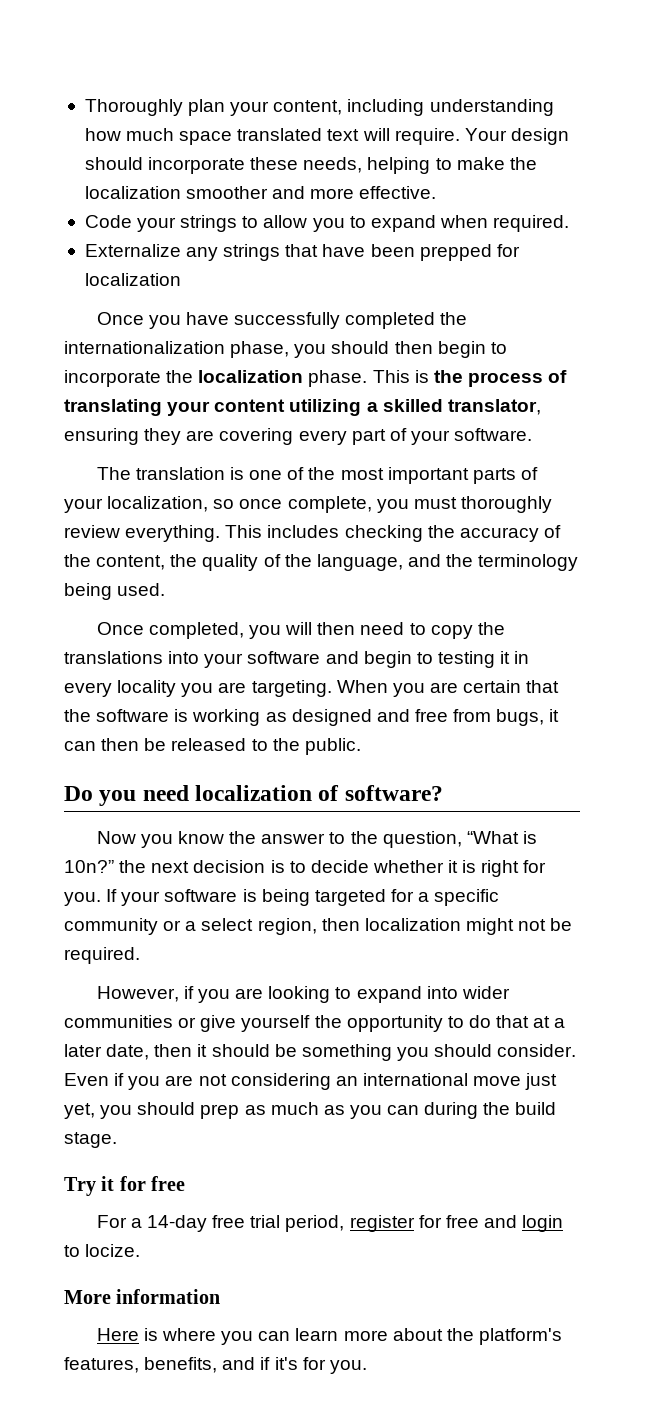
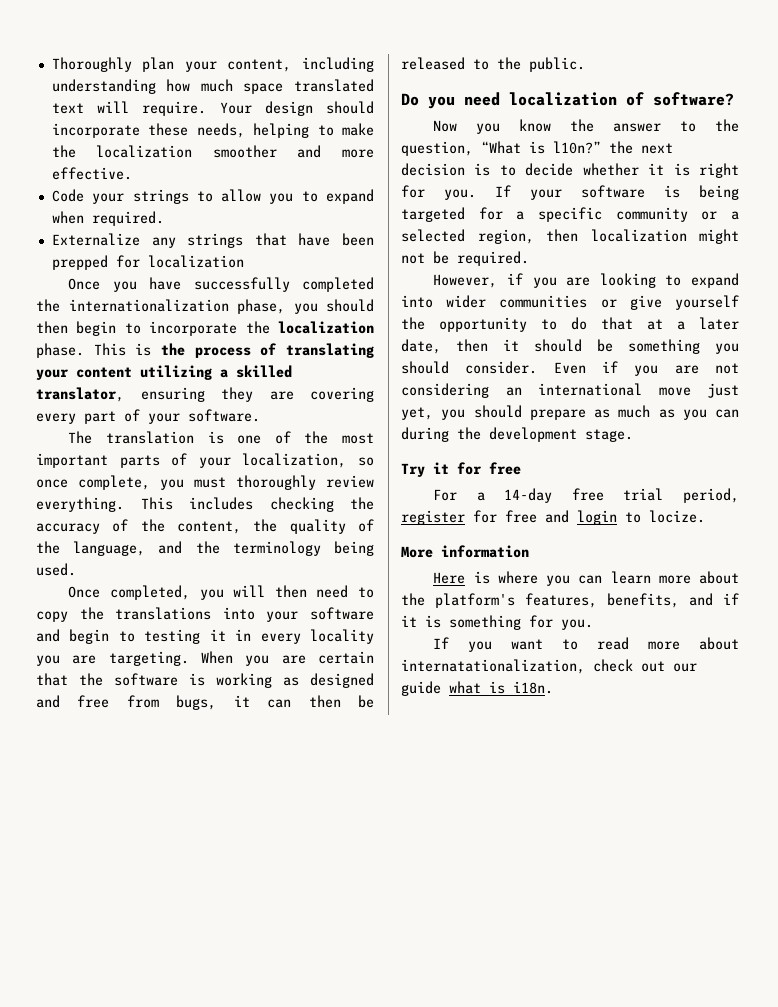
- Now you know the answer to the question, “What is 10n?” the next decision is to decide whether it is right for you.
+ Now you know the answer to the question, “What is l10n?” the next decision is to decide whether it is right for you.
- If your software is being targeted for a specific community or a select region, then localization might not be required.
+ If your software is being targeted for a specific community or a selected region, then localization might not be required.
- Even if you are not considering an international move just yet, you should prep as much as you can during the build stage.
+ Even if you are not considering an international move just yet, you should prepare as much as you can during the development stage.
- Here is where you can learn more about the platform's features, benefits, and if it's for you.
+ Here is where you can learn more about the platform's features, benefits, and if it is something for you.
+ If you want to read more about internatationalization, check out our guide what is i18n.

